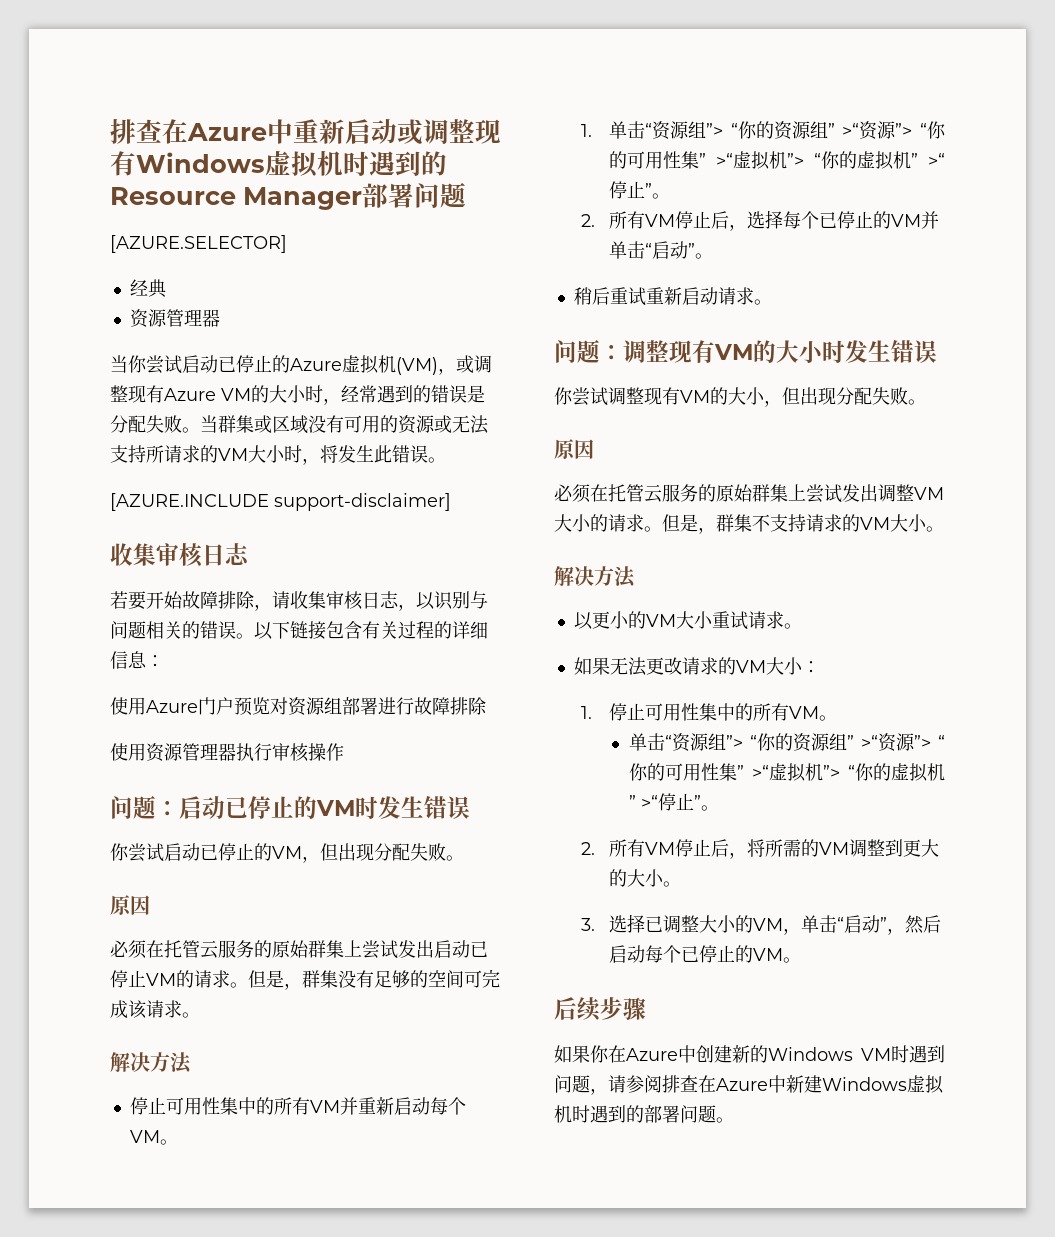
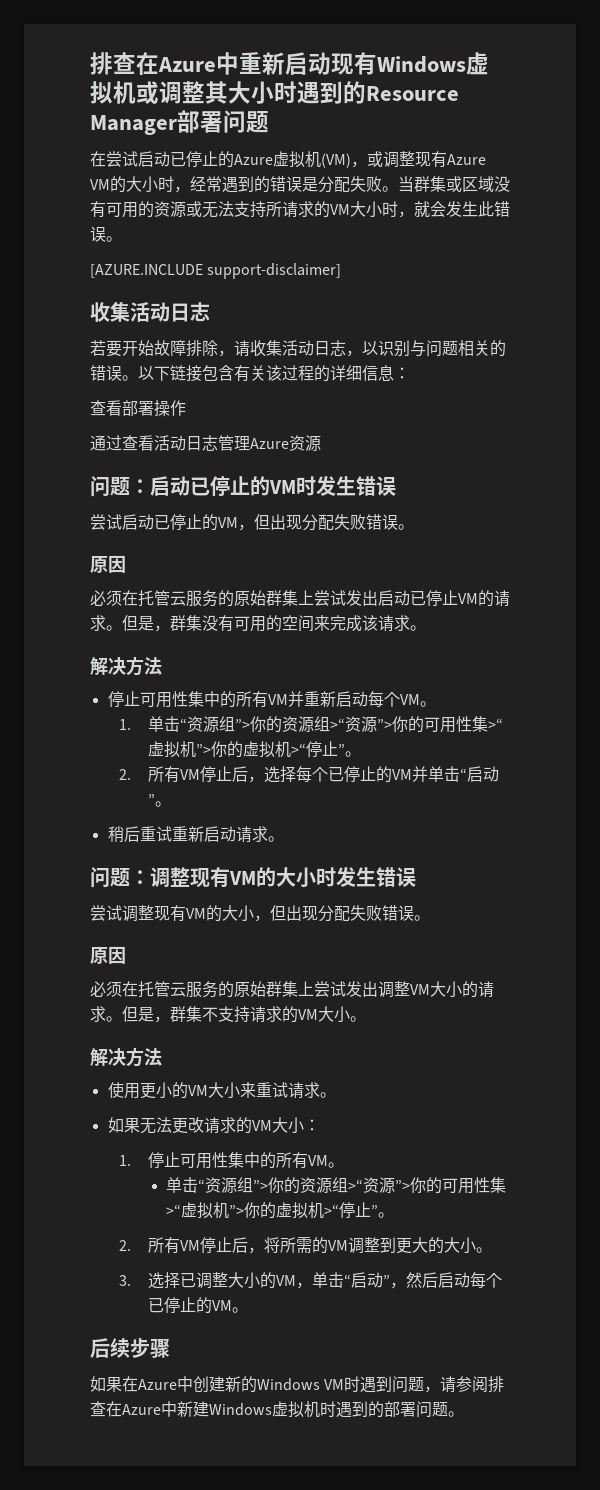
- 排查在Azure中重新启动或调整现有Windows虚拟机时遇到的Resource Manager部署问题
+ 排查在Azure中重新启动现有Windows虚拟机或调整其大小时遇到的Resource Manager部署问题
- [AZURE.SELECTOR]
- 经典
- 资源管理器
- 当你尝试启动已停止的Azure虚拟机(VM)，或调整现有Azure VM的大小时，经常遇到的错误是分配失败。
+ 在尝试启动已停止的Azure虚拟机(VM)，或调整现有Azure VM的大小时，经常遇到的错误是分配失败。
- 当群集或区域没有可用的资源或无法支持所请求的VM大小时，将发生此错误。
+ 当群集或区域没有可用的资源或无法支持所请求的VM大小时，就会发生此错误。
  [AZURE.INCLUDE support-disclaimer]
- 收集审核日志
+ 收集活动日志
- 若要开始故障排除，请收集审核日志，以识别与问题相关的错误。
+ 若要开始故障排除，请收集活动日志，以识别与问题相关的错误。
- 以下链接包含有关过程的详细信息：
+ 以下链接包含有关该过程的详细信息：
- 使用Azure门户预览对资源组部署进行故障排除
- 使用资源管理器执行审核操作
+ 查看部署操作
+ 通过查看活动日志管理Azure资源
- 你尝试启动已停止的VM，但出现分配失败。
+ 尝试启动已停止的VM，但出现分配失败错误。
- 但是，群集没有足够的空间可完成该请求。
+ 但是，群集没有可用的空间来完成该请求。
- 1.单击“资源组”> “你的资源组” >“资源”> “你的可用性集” >“虚拟机”> “你的虚拟机” >“停止”。
+ 1.单击“资源组”>你的资源组>“资源”>你的可用性集>“虚拟机”>你的虚拟机>“停止”。
- 你尝试调整现有VM的大小，但出现分配失败。
+ 尝试调整现有VM的大小，但出现分配失败错误。
- 以更小的VM大小重试请求。
+ 使用更小的VM大小来重试请求。
  1.停止可用性集中的所有VM。
- 单击“资源组”> “你的资源组” >“资源”> “你的可用性集” >“虚拟机”> “你的虚拟机” >“停止”。
+ 单击“资源组”>你的资源组>“资源”>你的可用性集>“虚拟机”>你的虚拟机>“停止”。
- 如果你在Azure中创建新的Windows VM时遇到问题，请参阅排查在Azure中新建Windows虚拟机时遇到的部署问题。
+ 如果在Azure中创建新的Windows VM时遇到问题，请参阅排查在Azure中新建Windows虚拟机时遇到的部署问题。

